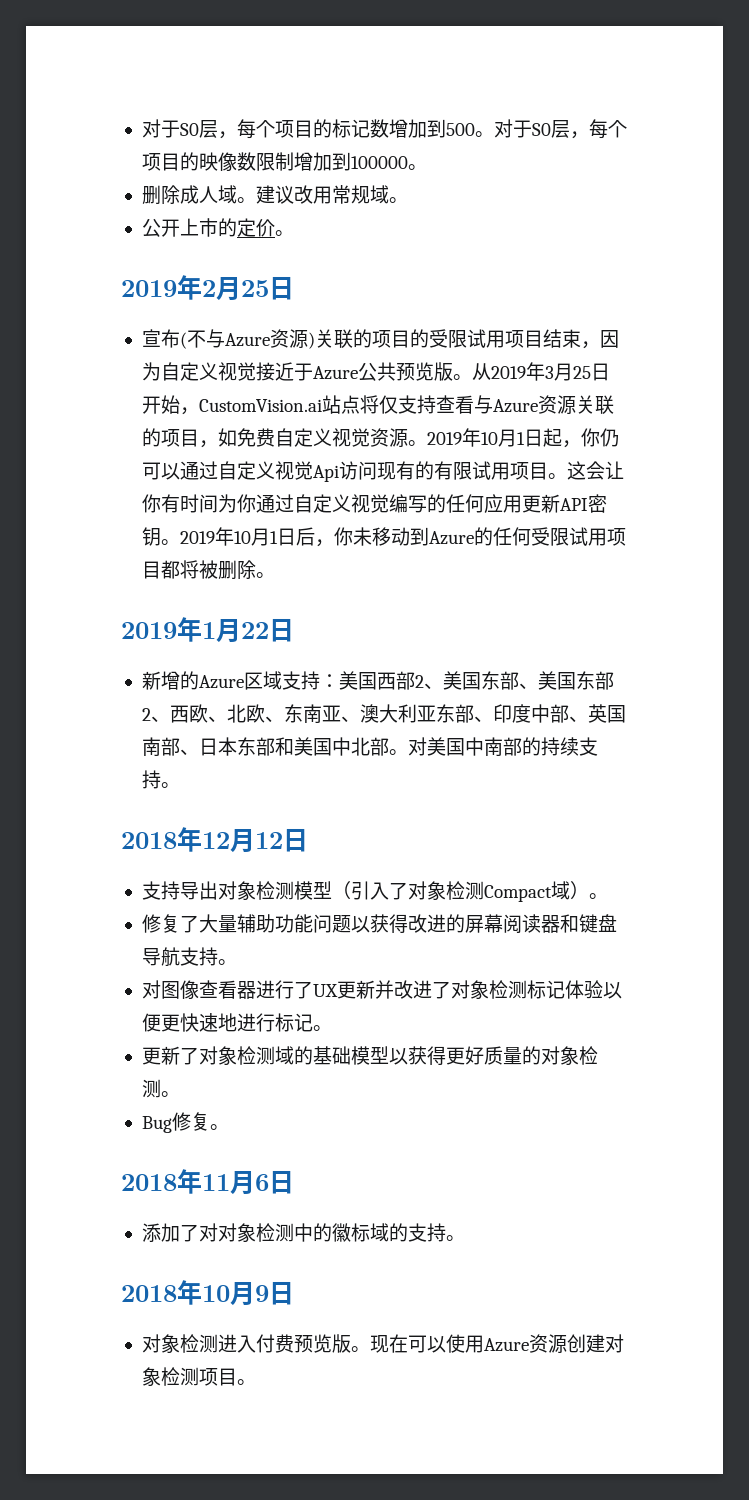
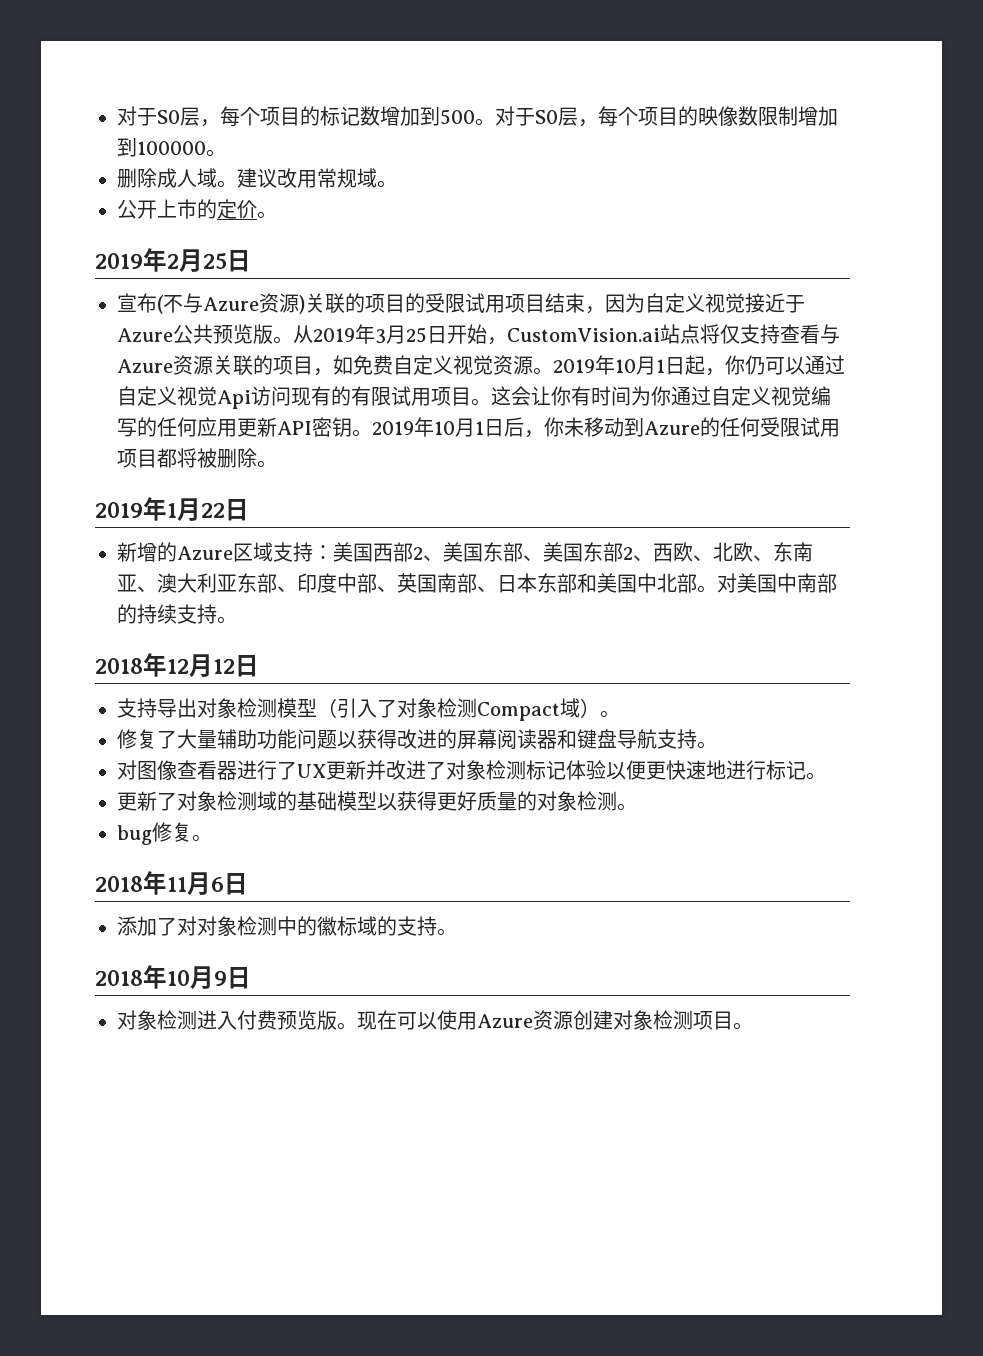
- Bug修复。
+ bug修复。

